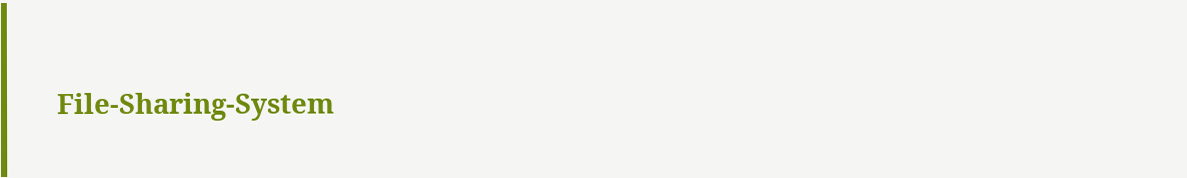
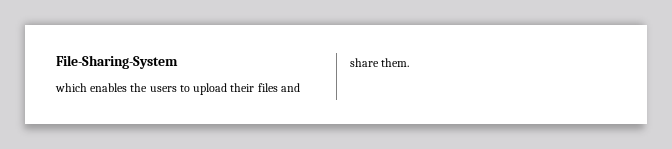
+ which enables the users to upload their files and share them.

